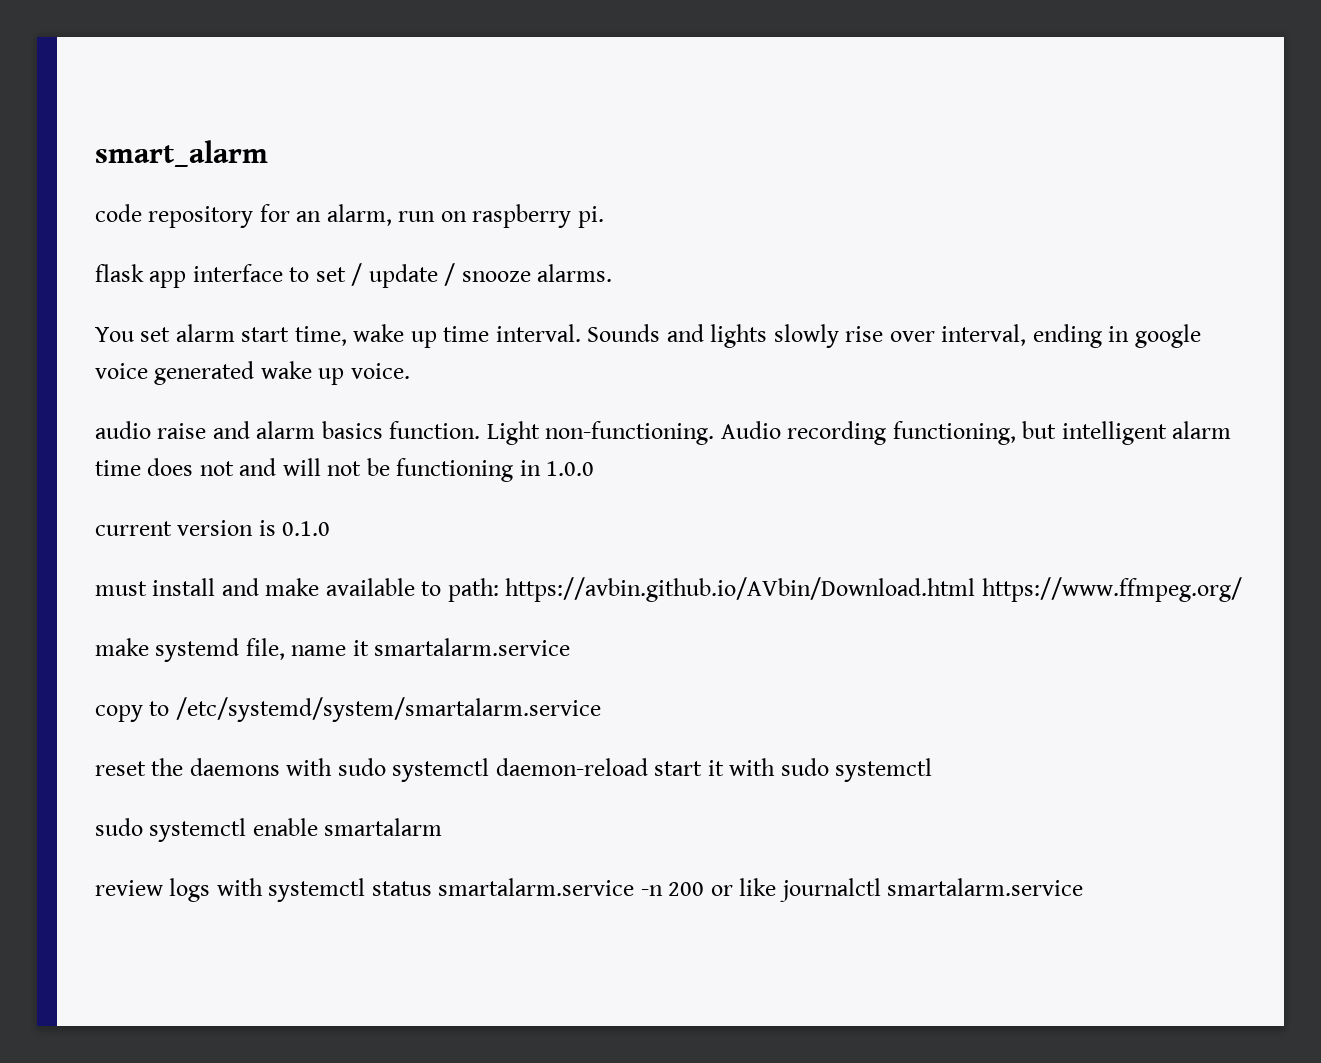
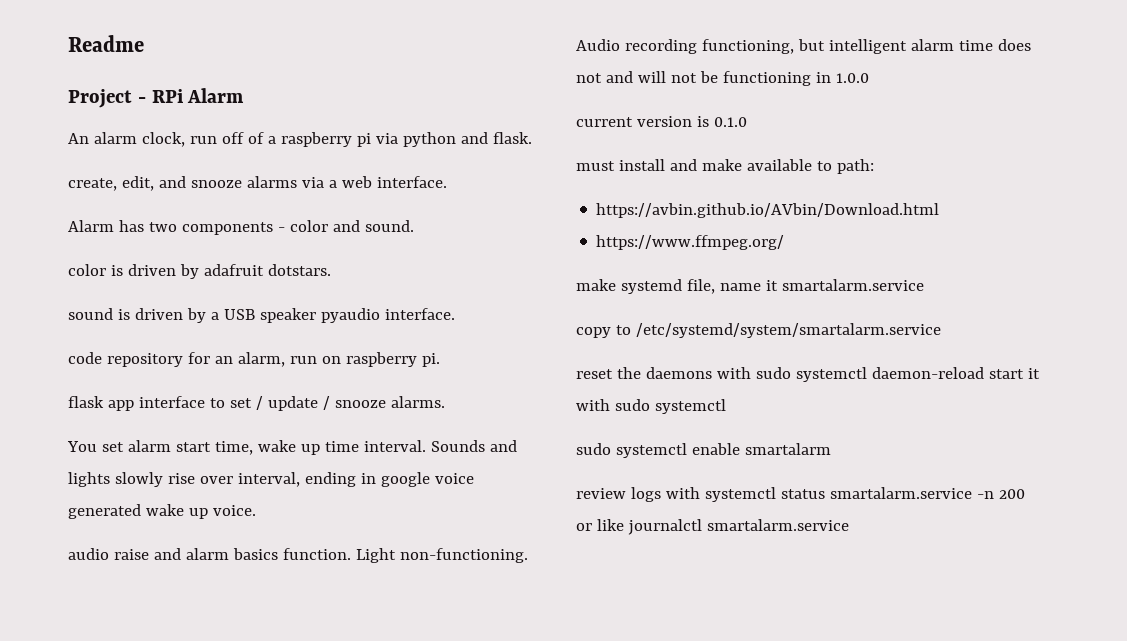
- smart_alarm
+ Readme
+ Project - RPi Alarm
+ An alarm clock, run off of a raspberry pi via python and flask.
+ create, edit, and snooze alarms via a web interface.
+ Alarm has two components - color and sound.
+ color is driven by adafruit dotstars.
+ sound is driven by a USB speaker pyaudio interface.
- must install and make available to path: https://avbin.github.io/AVbin/Download.html https://www.ffmpeg.org/
+ must install and make available to path:
+ https://avbin.github.io/AVbin/Download.html
+ https://www.ffmpeg.org/

